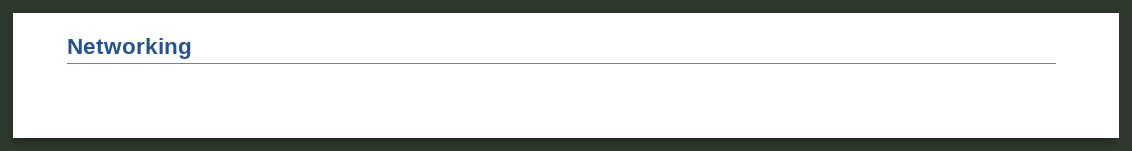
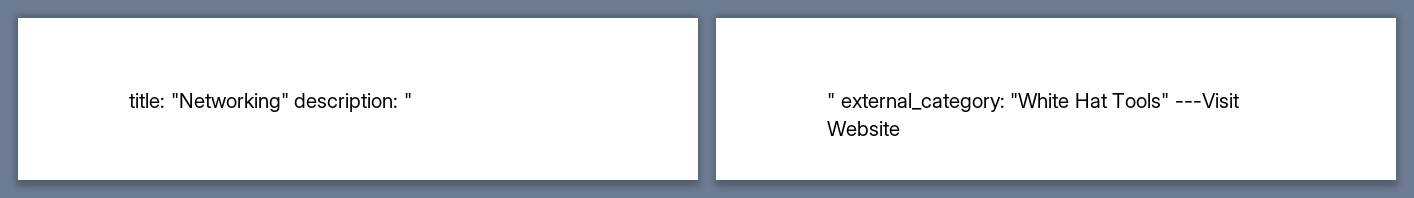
- Networking
+ title: "Networking" description: "
+ " external_category: "White Hat Tools" ---Visit Website

